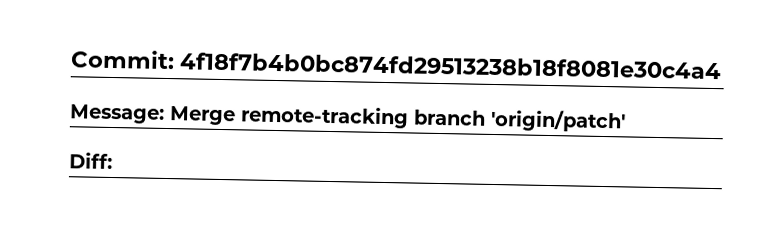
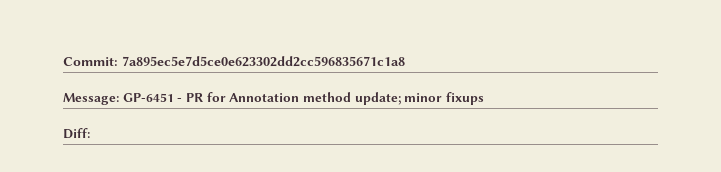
- Commit: 4f18f7b4b0bc874fd29513238b18f8081e30c4a4
+ Commit: 7a895ec5e7d5ce0e623302dd2cc596835671c1a8
- Message: Merge remote-tracking branch 'origin/patch'
+ Message: GP-6451 - PR for Annotation method update; minor fixups

